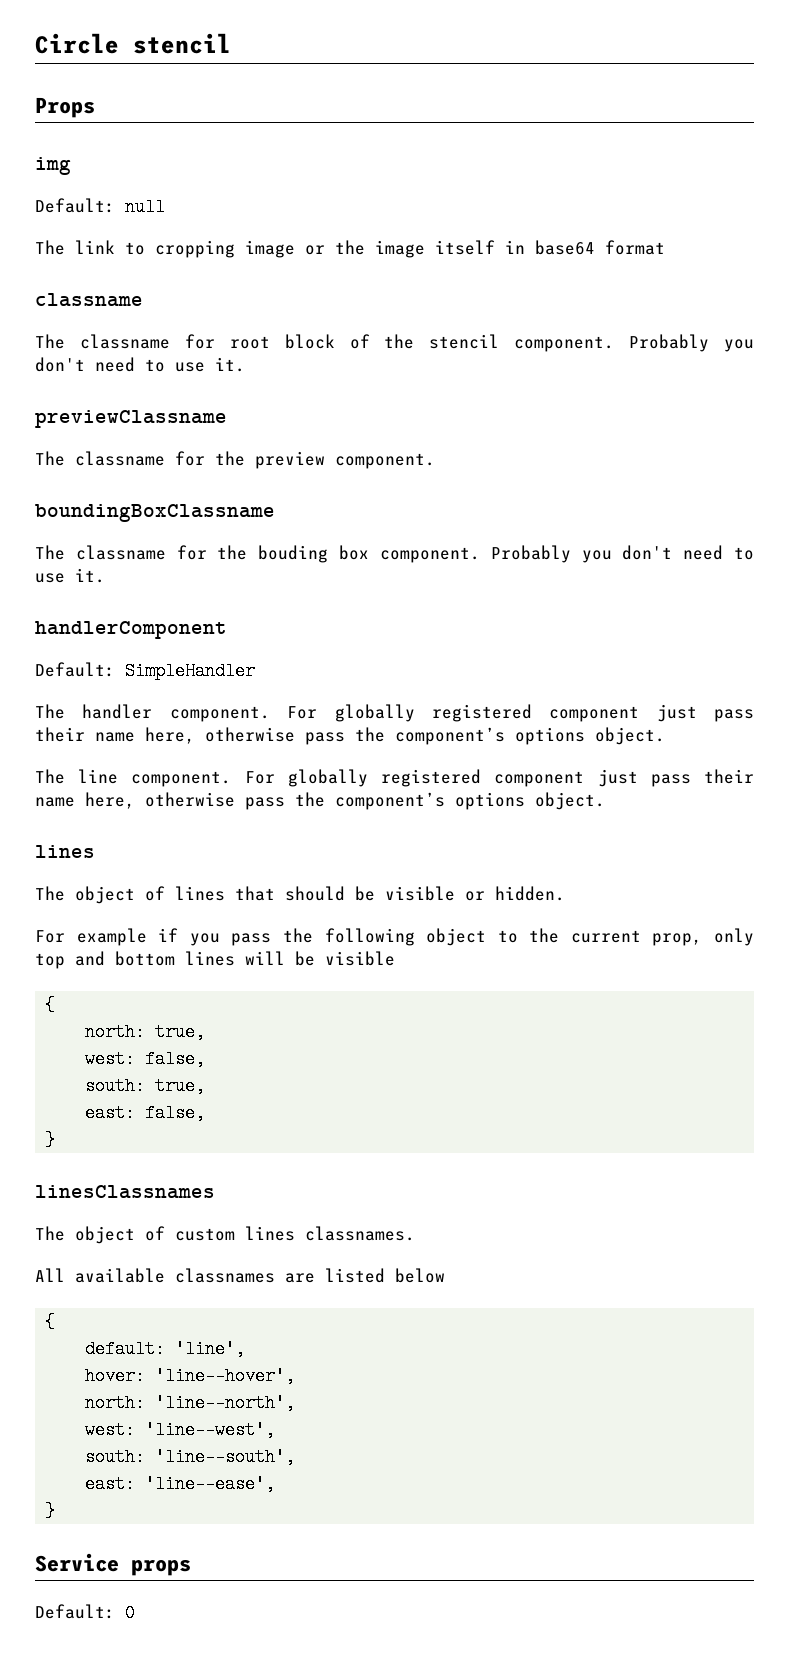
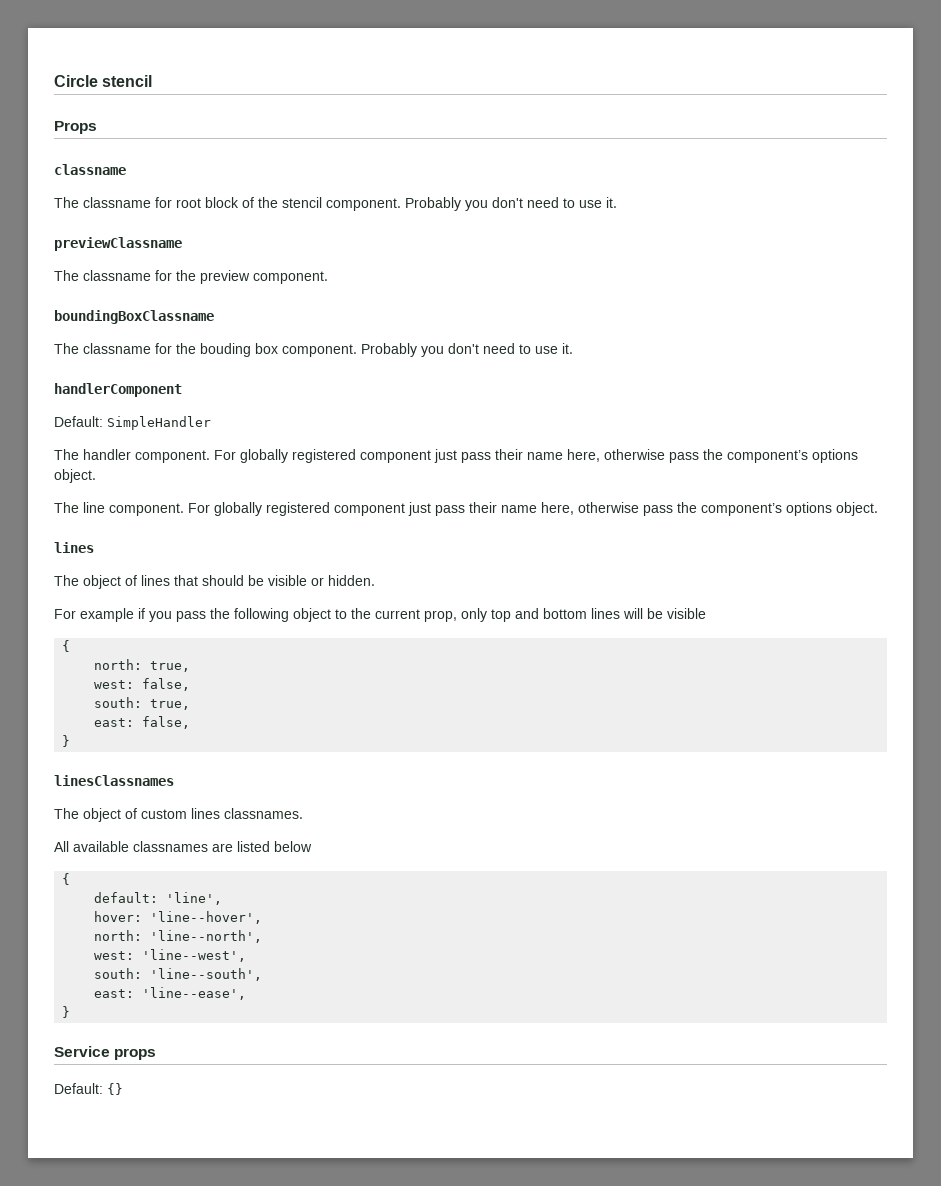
- img
- Default: null
- The link to cropping image or the image itself in base64 format
- Default: 0
+ Default: {}

